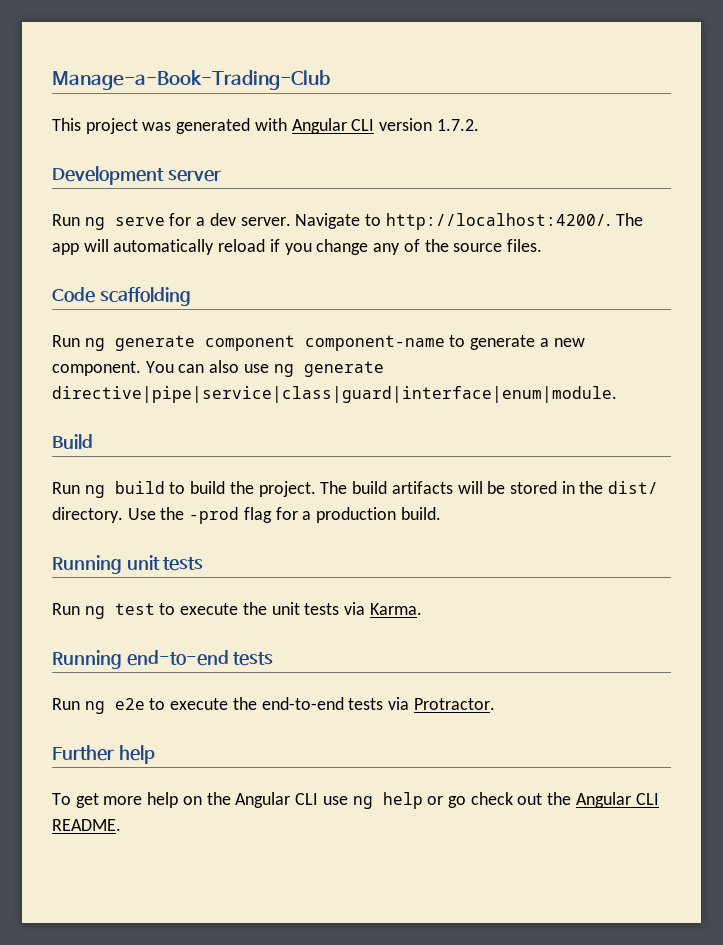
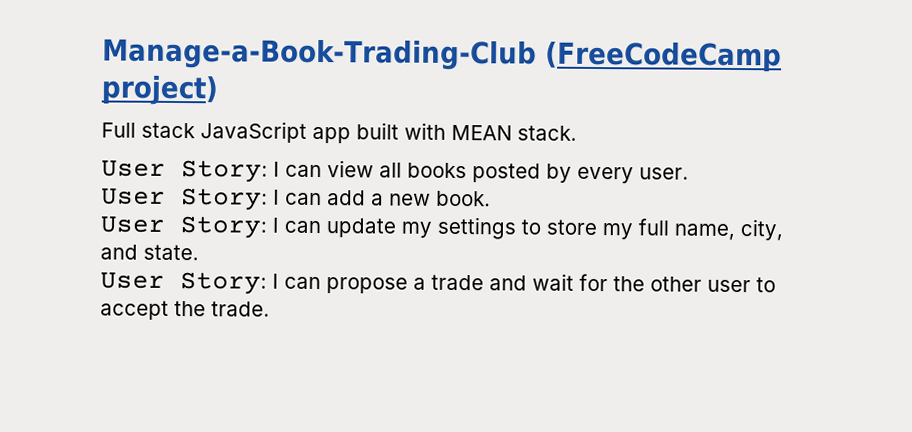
- Manage-a-Book-Trading-Club
- This project was generated with Angular CLI version 1.7.2.
- Development server
- Run ng serve for a dev server. Navigate to http://localhost:4200/. The app will automatically reload if you change any of the source files.
- Code scaffolding
- Run ng generate component component-name to generate a new component. You can also use ng generate directive|pipe|service|class|guard|interface|enum|module.
- Build
- Run ng build to build the project. The build artifacts will be stored in the dist/ directory. Use the -prod flag for a production build.
- Running unit tests
- Run ng test to execute the unit tests via Karma.
- Running end-to-end tests
- Run ng e2e to execute the end-to-end tests via Protractor.
- Further help
- To get more help on the Angular CLI use ng help or go check out the Angular CLI README.
+ Manage-a-Book-Trading-Club (FreeCodeCamp project)
+ Full stack JavaScript app built with MEAN stack.
+ User Story: I can view all books posted by every user.
+ User Story: I can add a new book.
+ User Story: I can update my settings to store my full name, city, and state.
+ User Story: I can propose a trade and wait for the other user to accept the trade.

